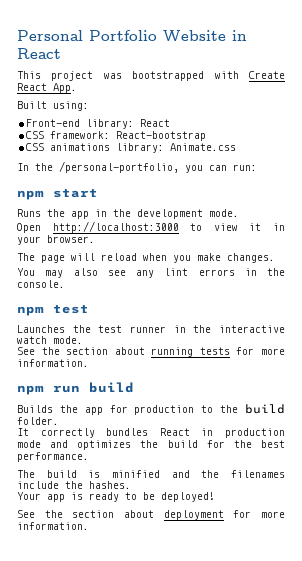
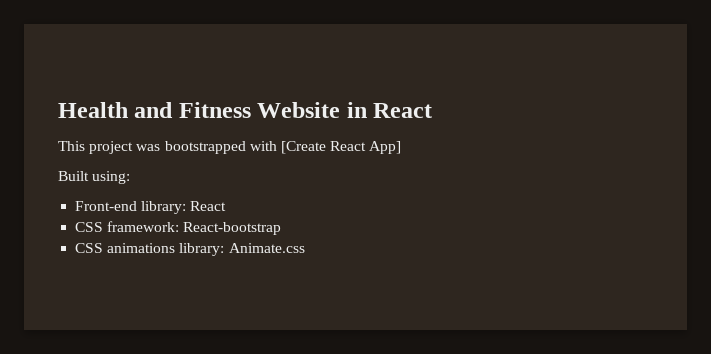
- Personal Portfolio Website in React
+ Health and Fitness Website in React
- This project was bootstrapped with Create React App.
+ This project was bootstrapped with [Create React App]
- In the /personal-portfolio, you can run:
- npm start
- Runs the app in the development mode.
- Open http://localhost:3000 to view it in your browser.
- The page will reload when you make changes.
- You may also see any lint errors in the console.
- npm test
- Launches the test runner in the interactive watch mode.
- See the section about running tests for more information.
- npm run build
- Builds the app for production to the build folder.
- It correctly bundles React in production mode and optimizes the build for the best performance.
- The build is minified and the filenames include the hashes.
- Your app is ready to be deployed!
- See the section about deployment for more information.

